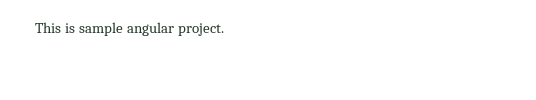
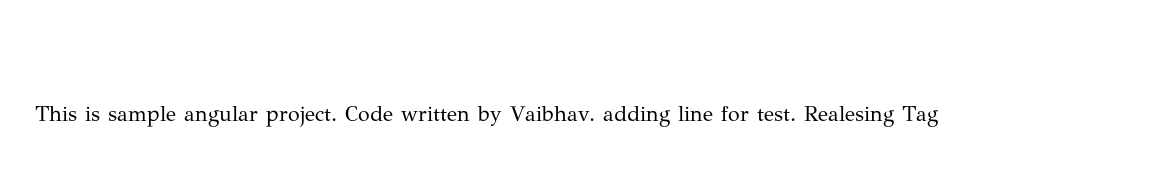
+ Code written by Vaibhav. adding line for test. Realesing Tag

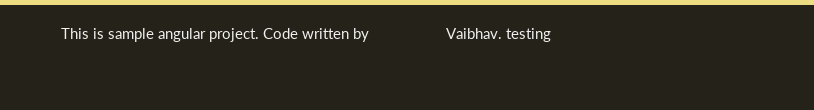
- Code written by Vaibhav. adding line for test. Realesing Tag
+ Code written by Vaibhav. testing

